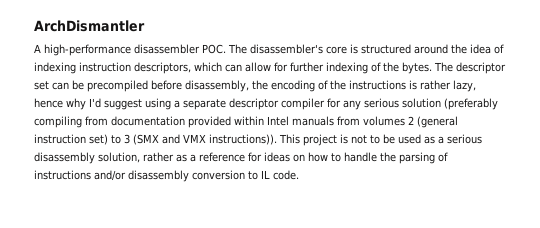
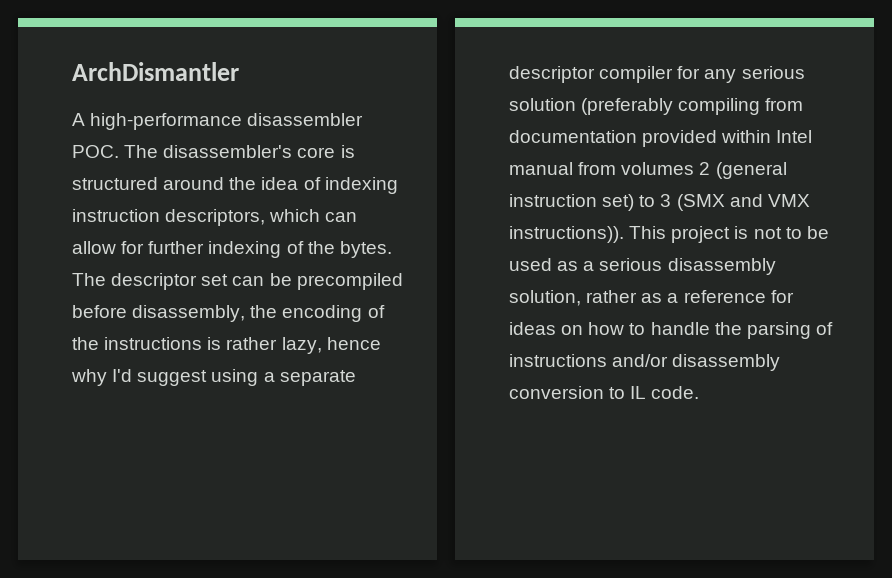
- The descriptor set can be precompiled before disassembly, the encoding of the instructions is rather lazy, hence why I'd suggest using a separate descriptor compiler for any serious solution (preferably compiling from documentation provided within Intel manuals from volumes 2 (general instruction set) to 3 (SMX and VMX instructions)).
+ The descriptor set can be precompiled before disassembly, the encoding of the instructions is rather lazy, hence why I'd suggest using a separate descriptor compiler for any serious solution (preferably compiling from documentation provided within Intel manual from volumes 2 (general instruction set) to 3 (SMX and VMX instructions)).

